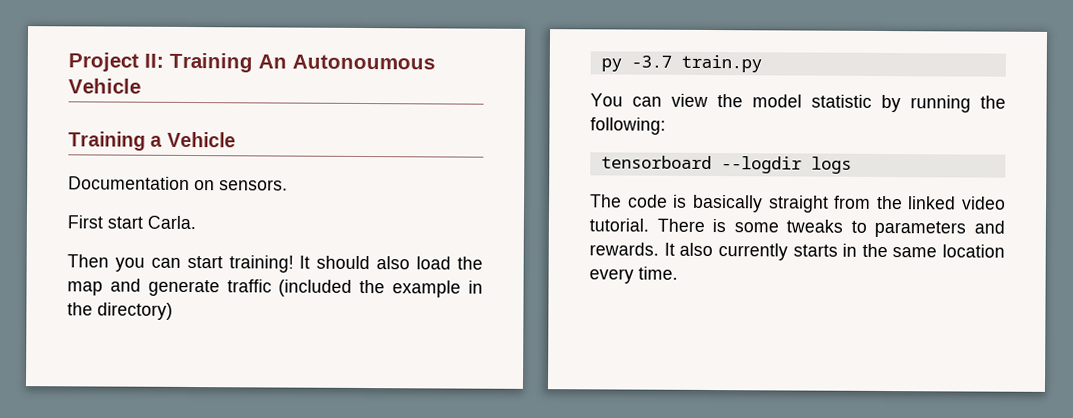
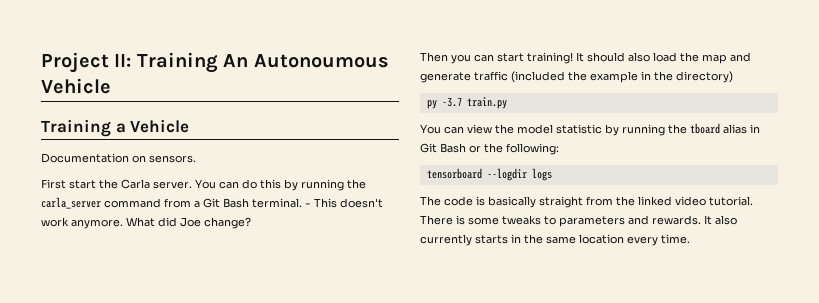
- First start Carla.
+ First start the Carla server. You can do this by running the carla_server command from a Git Bash terminal. - This doesn't work anymore. What did Joe change?
- You can view the model statistic by running the following:
+ You can view the model statistic by running the tboard alias in Git Bash or the following:

